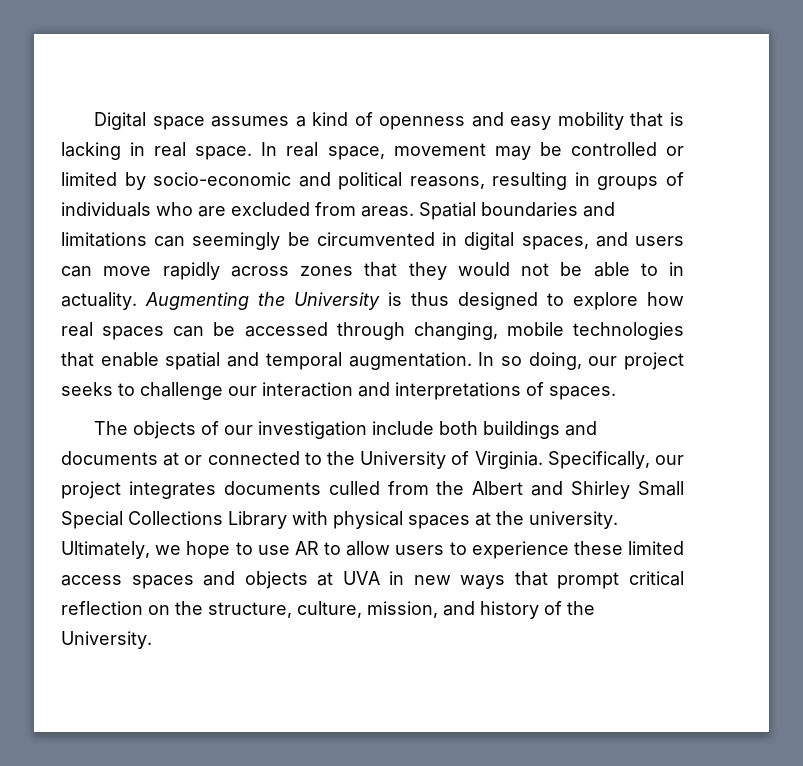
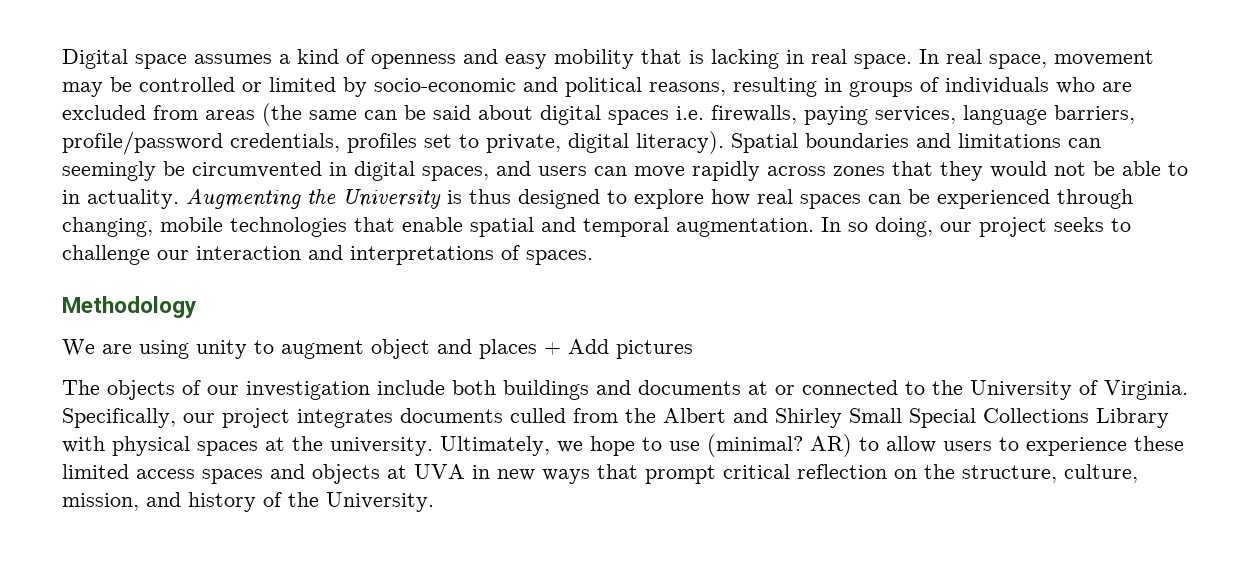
- In real space, movement may be controlled or limited by socio-economic and political reasons, resulting in groups of individuals who are excluded from areas.
+ In real space, movement may be controlled or limited by socio-economic and political reasons, resulting in groups of individuals who are excluded from areas (the same can be said about digital spaces i.e. firewalls, paying services, language barriers, profile/password credentials, profiles set to private, digital literacy).
- Augmenting the University is thus designed to explore how real spaces can be accessed through changing, mobile technologies that enable spatial and temporal augmentation.
+ Augmenting the University is thus designed to explore how real spaces can be experienced through changing, mobile technologies that enable spatial and temporal augmentation.
+ Methodology
+ We are using unity to augment object and places + Add pictures
- Ultimately, we hope to use AR to allow users to experience these limited access spaces and objects at UVA in new ways that prompt critical reflection on the structure, culture, mission, and history of the University.
+ Ultimately, we hope to use (minimal? AR) to allow users to experience these limited access spaces and objects at UVA in new ways that prompt critical reflection on the structure, culture, mission, and history of the University.

